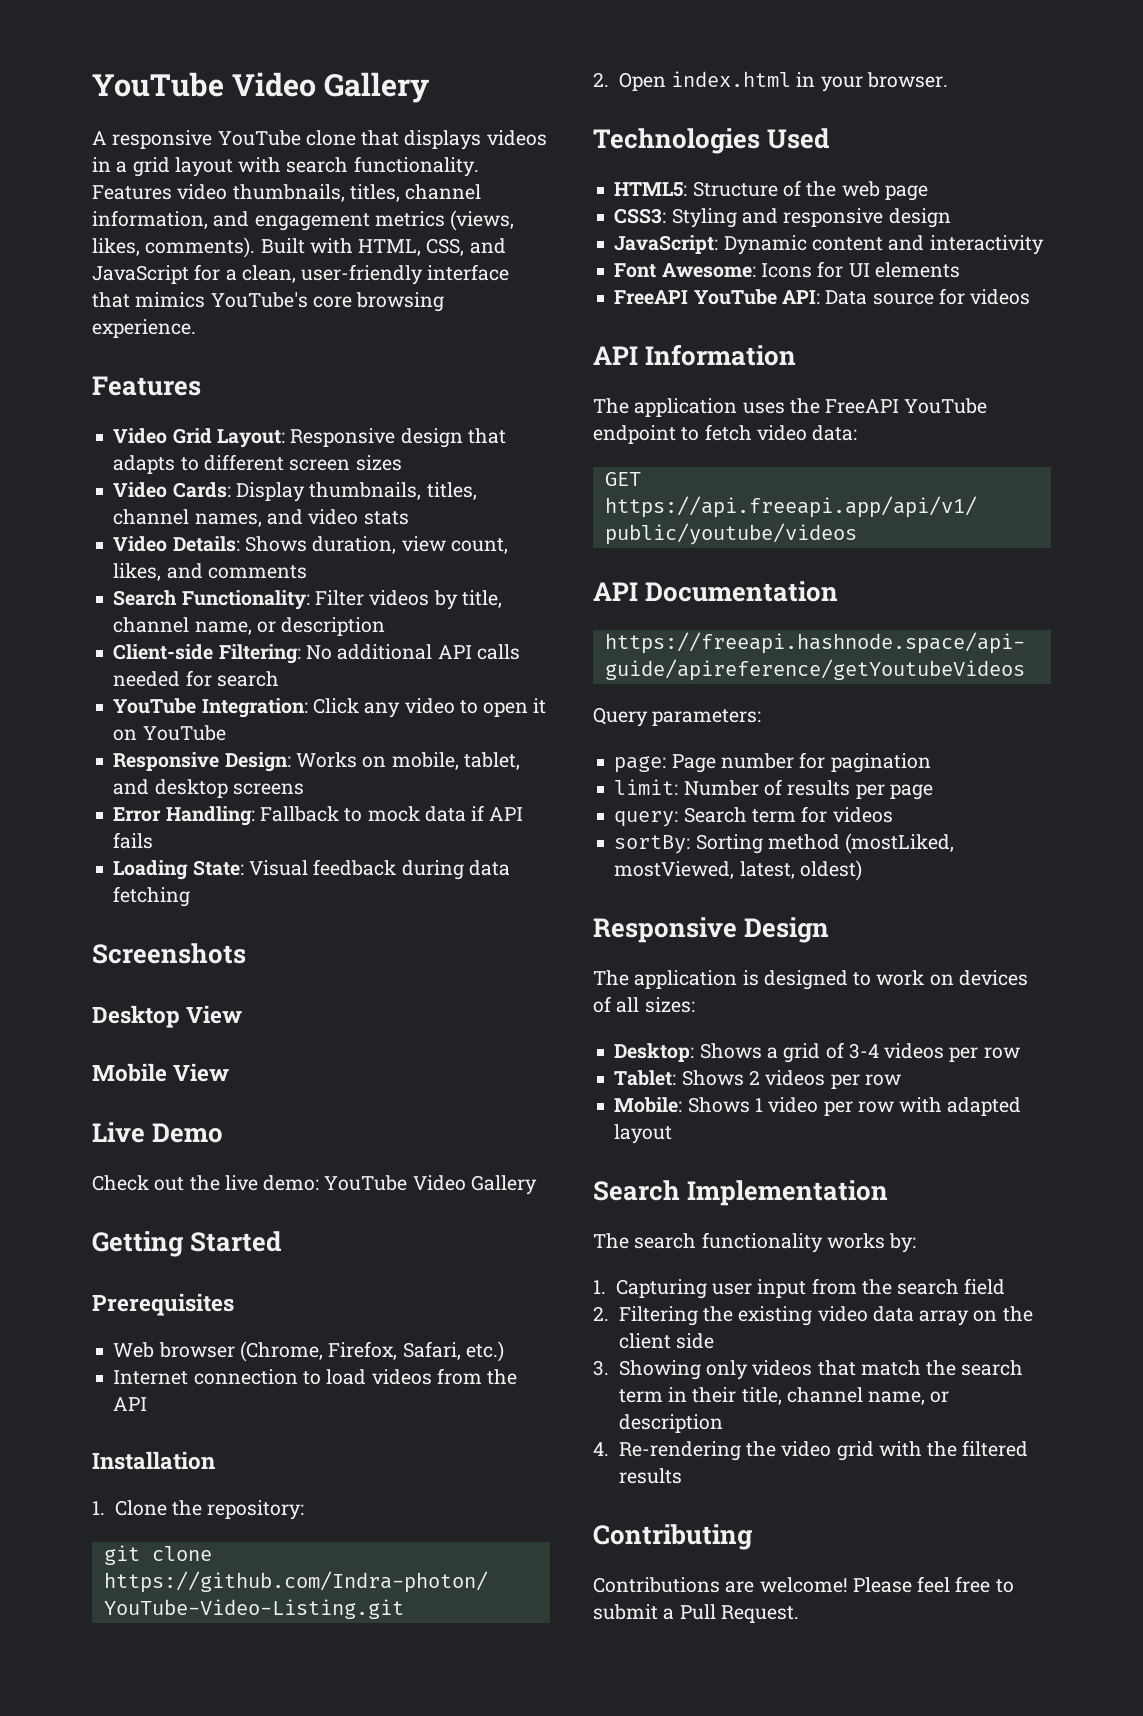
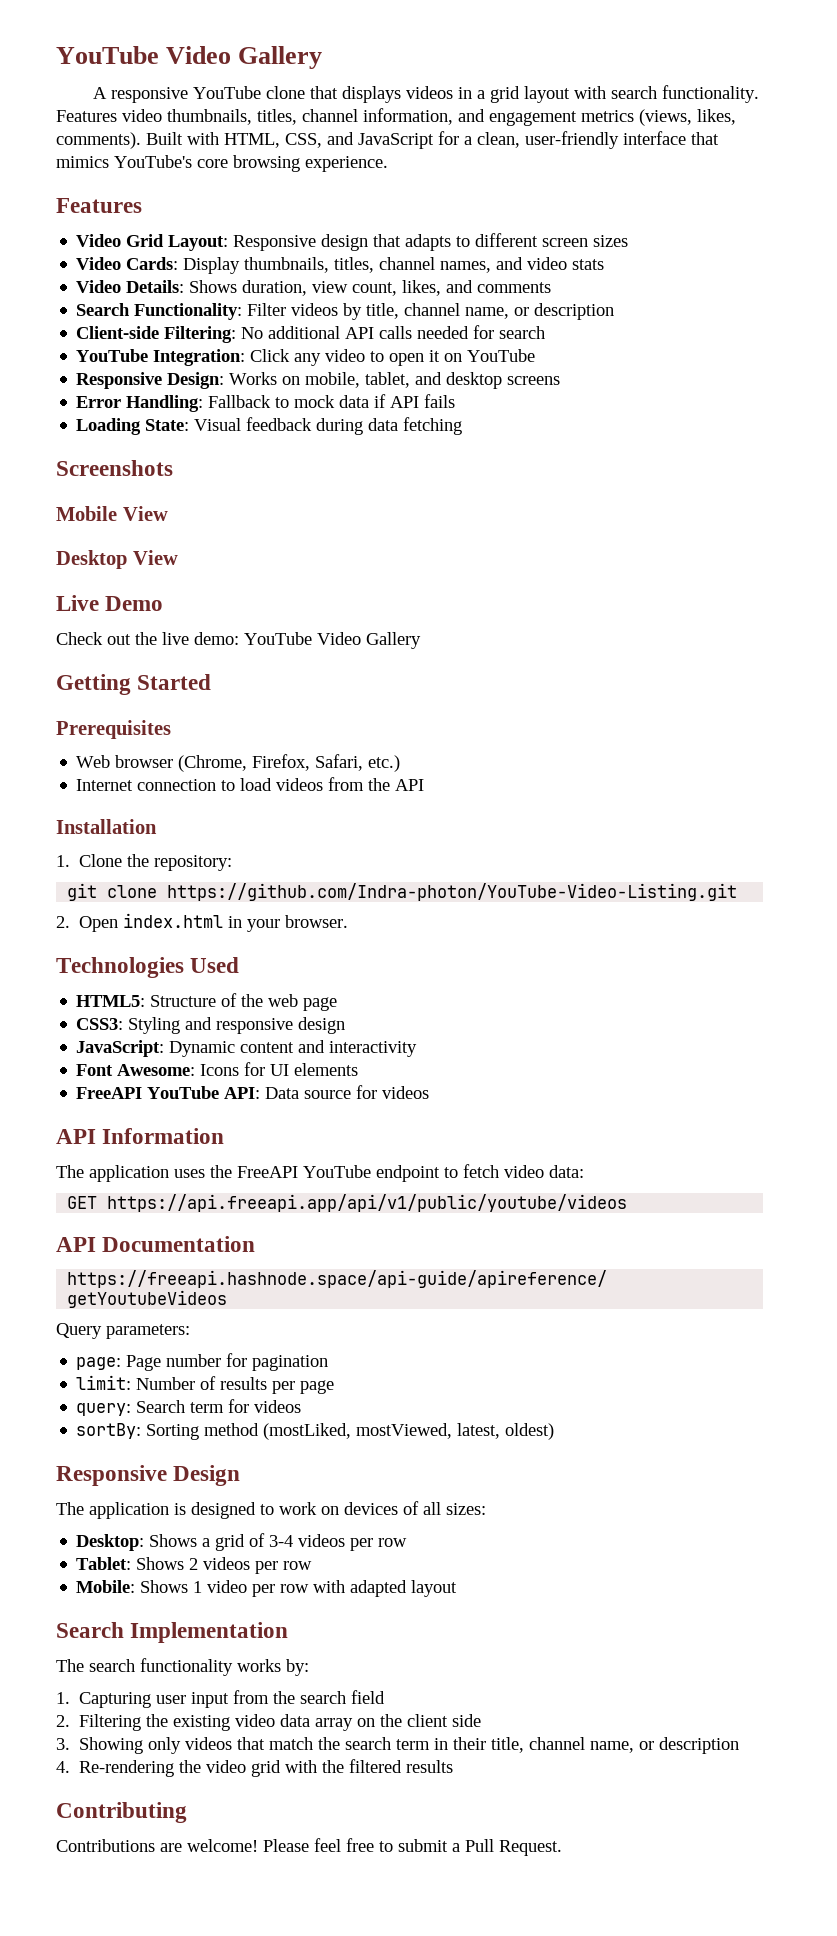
+ Mobile View
  Desktop View
- Mobile View

